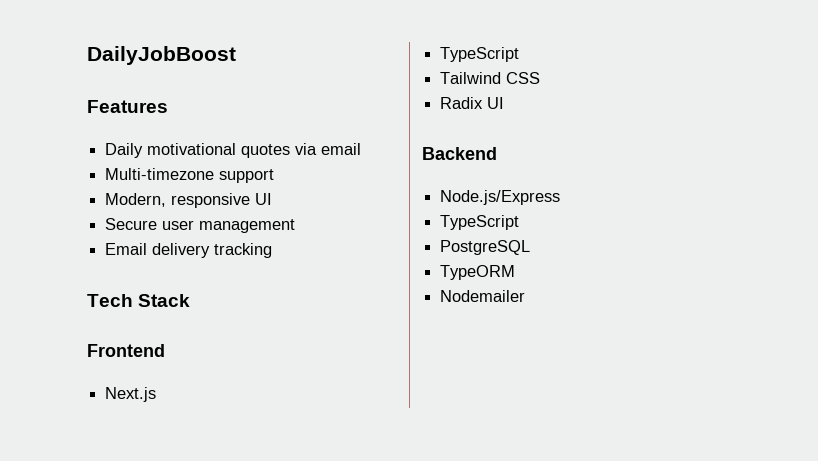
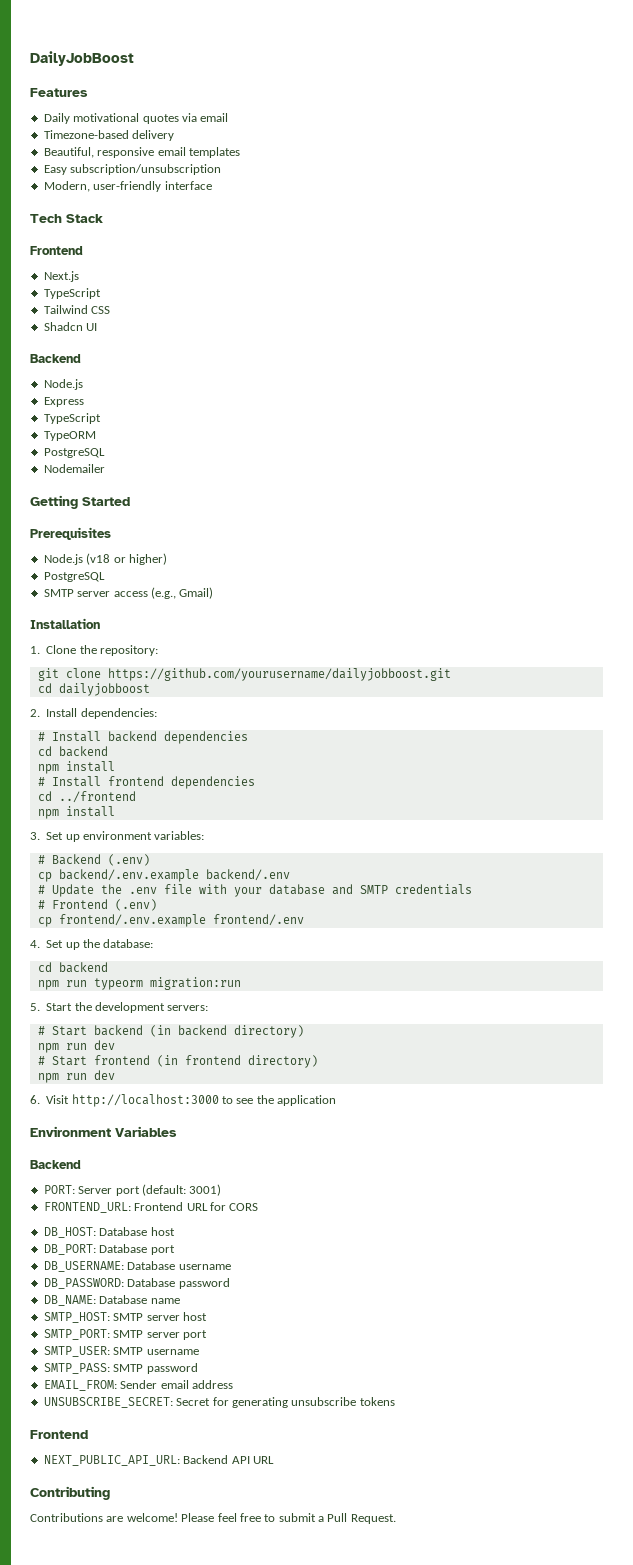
- Multi-timezone support
- Modern, responsive UI
- Secure user management
- Email delivery tracking
+ Timezone-based delivery
+ Beautiful, responsive email templates
+ Easy subscription/unsubscription
+ Modern, user-friendly interface
- Radix UI
+ Shadcn UI
  Backend
- Node.js/Express
+ Node.js
+ Express
  TypeScript
+ TypeORM
  PostgreSQL
- TypeORM
  Nodemailer
+ Getting Started
+ Prerequisites
+ Node.js (v18 or higher)
+ PostgreSQL
+ SMTP server access (e.g., Gmail)
+ Installation
+ 1. Clone the repository:
+ git clone https://github.com/yourusername/dailyjobboost.git
+ cd dailyjobboost
+ 2. Install dependencies:
+ # Install backend dependencies
+ cd backend
+ npm install
+ # Install frontend dependencies
+ cd ../frontend
+ npm install
+ 3. Set up environment variables:
+ # Backend (.env)
+ cp backend/.env.example backend/.env
+ # Update the .env file with your database and SMTP credentials
+ # Frontend (.env)
+ cp frontend/.env.example frontend/.env
+ 4. Set up the database:
+ cd backend
+ npm run typeorm migration:run
+ 5. Start the development servers:
+ # Start backend (in backend directory)
+ npm run dev
+ # Start frontend (in frontend directory)
+ npm run dev
+ 6. Visit http://localhost:3000 to see the application
+ Environment Variables
+ Backend
+ PORT: Server port (default: 3001)
+ FRONTEND_URL: Frontend URL for CORS
+ DB_HOST: Database host
+ DB_PORT: Database port
+ DB_USERNAME: Database username
+ DB_PASSWORD: Database password
+ DB_NAME: Database name
+ SMTP_HOST: SMTP server host
+ SMTP_PORT: SMTP server port
+ SMTP_USER: SMTP username
+ SMTP_PASS: SMTP password
+ EMAIL_FROM: Sender email address
+ UNSUBSCRIBE_SECRET: Secret for generating unsubscribe tokens
+ Frontend
+ NEXT_PUBLIC_API_URL: Backend API URL
+ Contributing
+ Contributions are welcome! Please feel free to submit a Pull Request.

